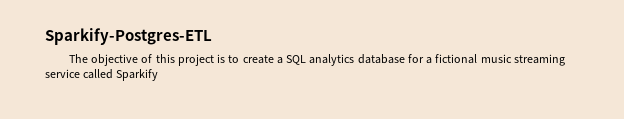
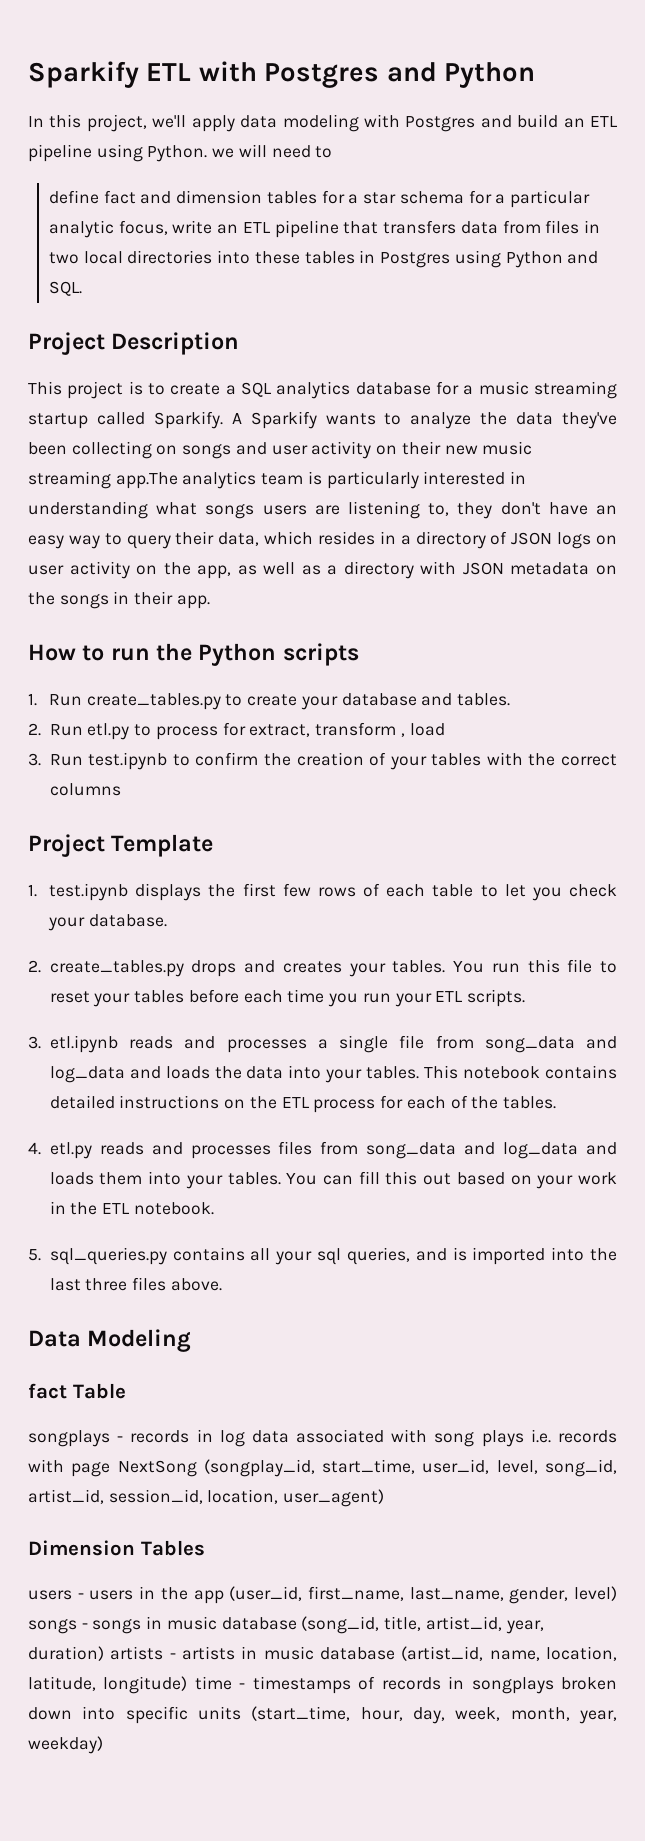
- Sparkify-Postgres-ETL
- The objective of this project is to create a SQL analytics database for a fictional music streaming service called Sparkify
+ Sparkify ETL with Postgres and Python
+ In this project, we'll apply data modeling with Postgres and build an ETL pipeline using Python. we will need to
+ define fact and dimension tables for a star schema for a particular analytic focus, write an ETL pipeline that transfers data from files in two local directories into these tables in Postgres using Python and SQL.
+ Project Description
+ This project is to create a SQL analytics database for a music streaming startup called Sparkify. A Sparkify wants to analyze the data they've been collecting on songs and user activity on their new music streaming app.The analytics team is particularly interested in understanding what songs users are listening to, they don't have an easy way to query their data, which resides in a directory of JSON logs on user activity on the app, as well as a directory with JSON metadata on the songs in their app.
+ How to run the Python scripts
+ 1. Run create_tables.py to create your database and tables.
+ 2. Run etl.py to process for extract, transform , load
+ 3. Run test.ipynb to confirm the creation of your tables with the correct columns
+ Project Template
+ 1. test.ipynb displays the first few rows of each table to let you check your database.
+ 2. create_tables.py drops and creates your tables. You run this file to reset your tables before each time you run your ETL scripts.
+ 3. etl.ipynb reads and processes a single file from song_data and log_data and loads the data into your tables. This notebook contains detailed instructions on the ETL process for each of the tables.
+ 4. etl.py reads and processes files from song_data and log_data and loads them into your tables. You can fill this out based on your work in the ETL notebook.
+ 5. sql_queries.py contains all your sql queries, and is imported into the last three files above.
+ Data Modeling
+ fact Table
+ songplays - records in log data associated with song plays i.e. records with page NextSong (songplay_id, start_time, user_id, level, song_id, artist_id, session_id, location, user_agent)
+ Dimension Tables
+ users - users in the app (user_id, first_name, last_name, gender, level) songs - songs in music database (song_id, title, artist_id, year, duration) artists - artists in music database (artist_id, name, location, latitude, longitude) time - timestamps of records in songplays broken down into specific units (start_time, hour, day, week, month, year, weekday)

